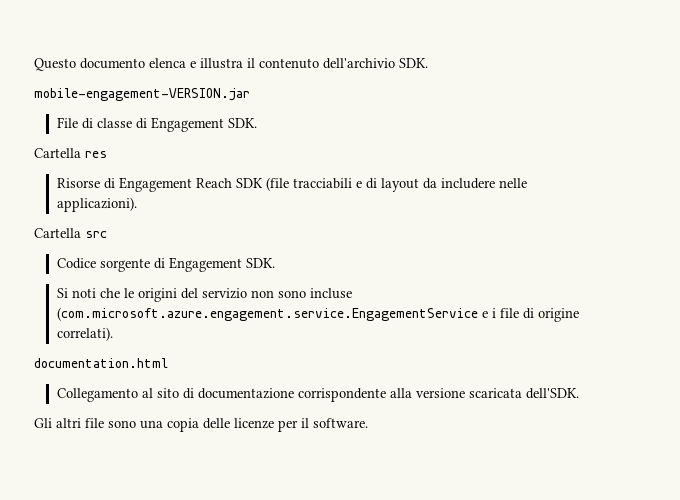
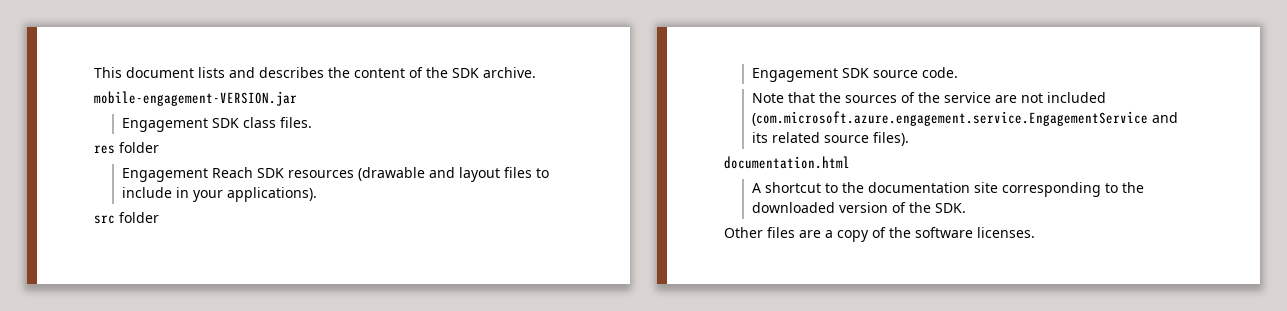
- Questo documento elenca e illustra il contenuto dell'archivio SDK.
+ This document lists and describes the content of the SDK archive.
  mobile-engagement-VERSION.jar
- File di classe di Engagement SDK.
- Cartella res
- Risorse di Engagement Reach SDK (file tracciabili e di layout da includere nelle applicazioni).
- Cartella src
- Codice sorgente di Engagement SDK.
- Si noti che le origini del servizio non sono incluse (com.microsoft.azure.engagement.service.EngagementService e i file di origine correlati).
+ Engagement SDK class files.
+ res folder
+ Engagement Reach SDK resources (drawable and layout files to include in your applications).
+ src folder
+ Engagement SDK source code.
+ Note that the sources of the service are not included (com.microsoft.azure.engagement.service.EngagementService and its related source files).
  documentation.html
- Collegamento al sito di documentazione corrispondente alla versione scaricata dell'SDK.
- Gli altri file sono una copia delle licenze per il software.
+ A shortcut to the documentation site corresponding to the downloaded version of the SDK.
+ Other files are a copy of the software licenses.

